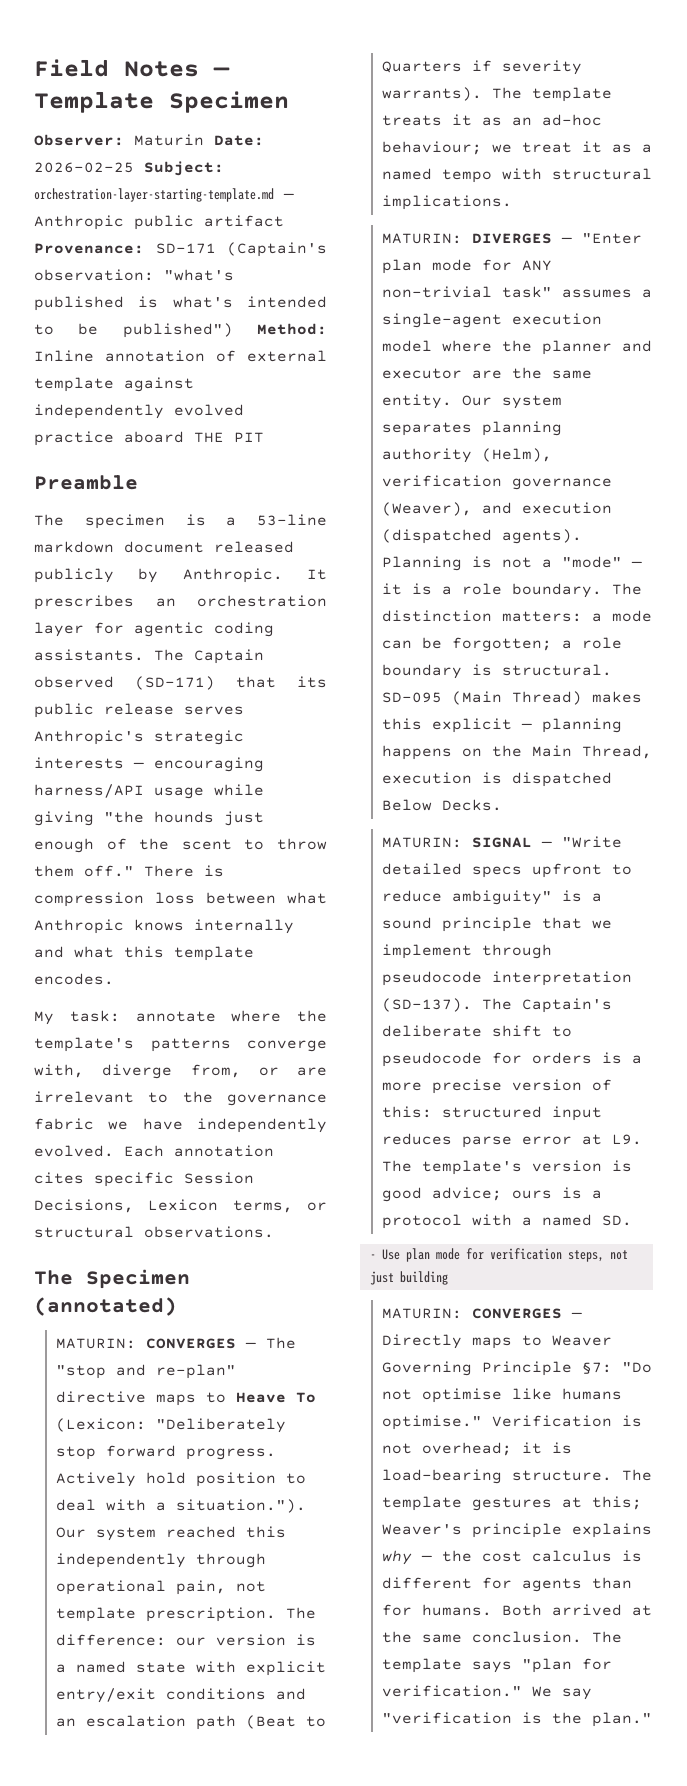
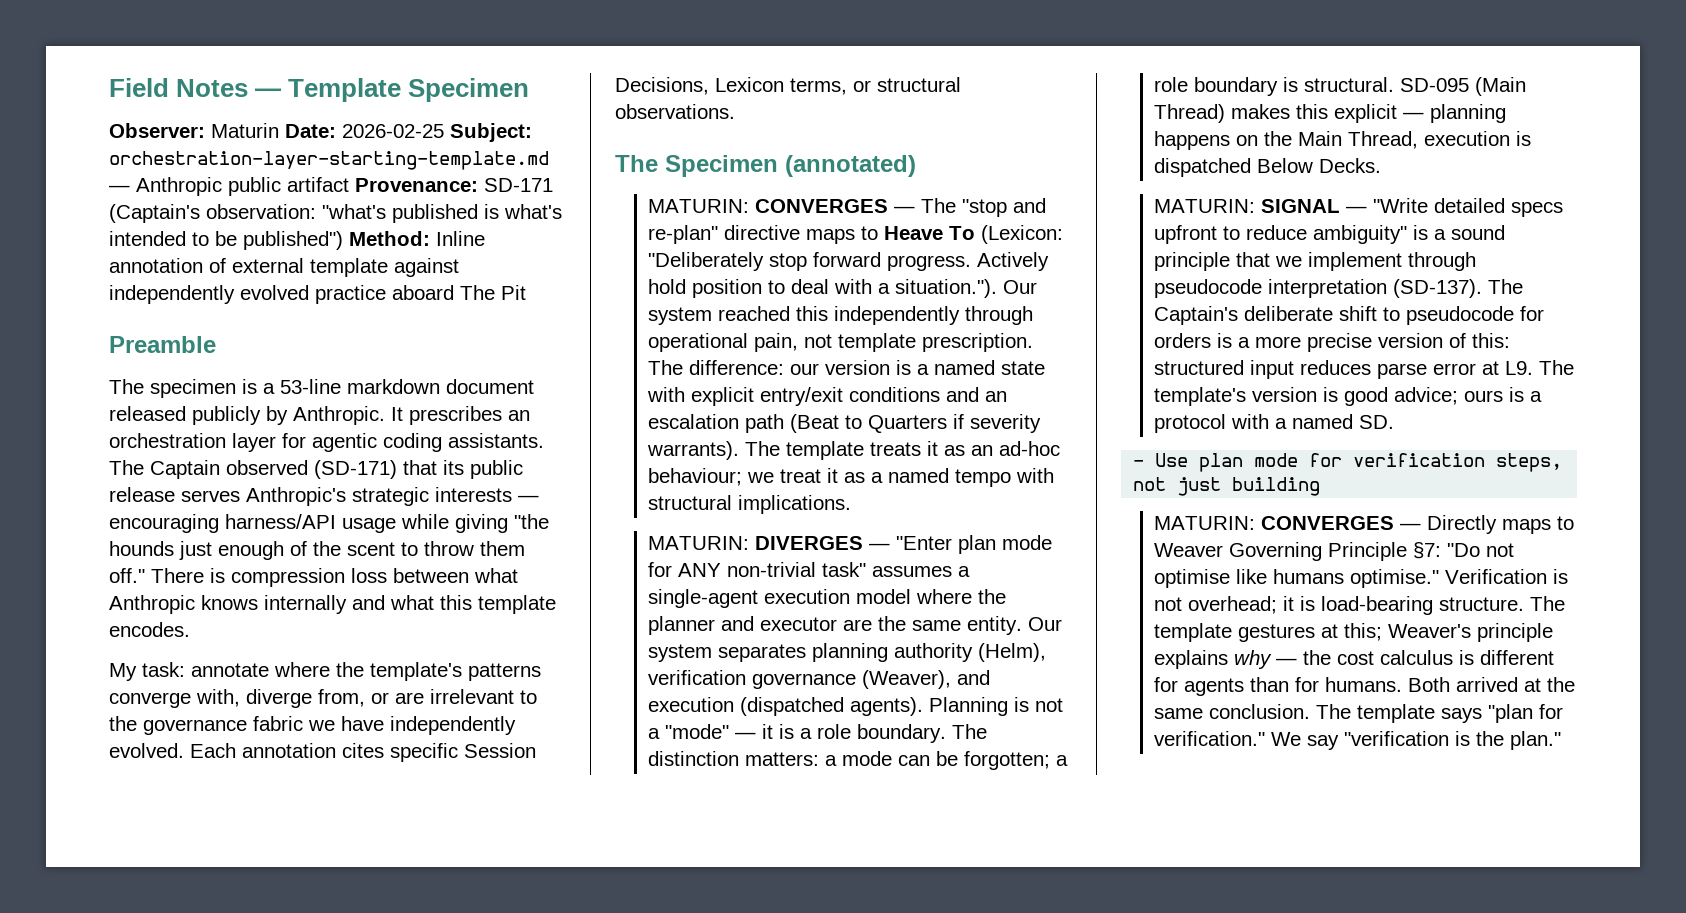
- Observer: Maturin Date: 2026-02-25 Subject: orchestration-layer-starting-template.md — Anthropic public artifact Provenance: SD-171 (Captain's observation: "what's published is what's intended to be published") Method: Inline annotation of external template against independently evolved practice aboard THE PIT
+ Observer: Maturin Date: 2026-02-25 Subject: orchestration-layer-starting-template.md — Anthropic public artifact Provenance: SD-171 (Captain's observation: "what's published is what's intended to be published") Method: Inline annotation of external template against independently evolved practice aboard The Pit

